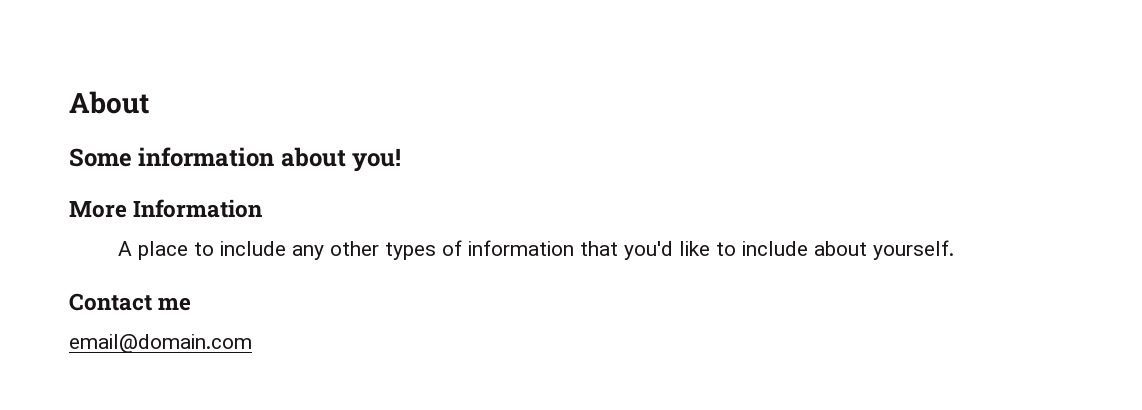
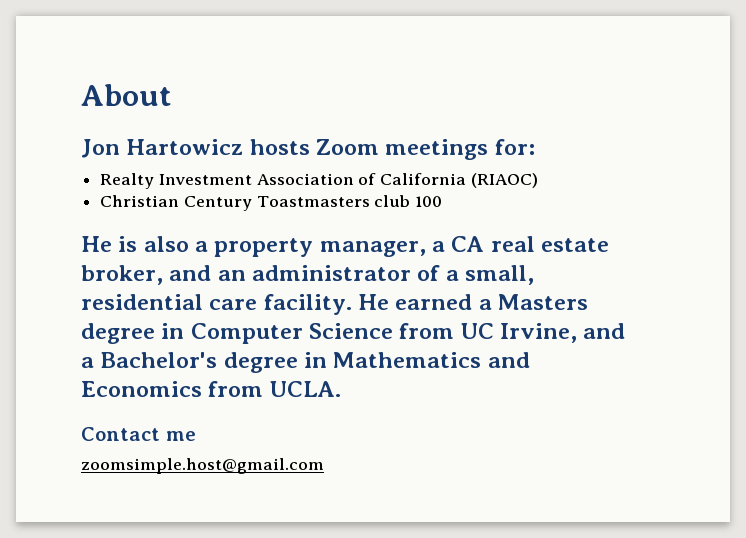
- Some information about you!
- More Information
- A place to include any other types of information that you'd like to include about yourself.
+ Jon Hartowicz hosts Zoom meetings for:
+ Realty Investment Association of California (RIAOC)
+ Christian Century Toastmasters club 100
+ He is also a property manager, a CA real estate broker, and an administrator of a small, residential care facility. He earned a Masters degree in Computer Science from UC Irvine, and a Bachelor's degree in Mathematics and Economics from UCLA.
- email@domain.com
+ zoomsimple.host@gmail.com

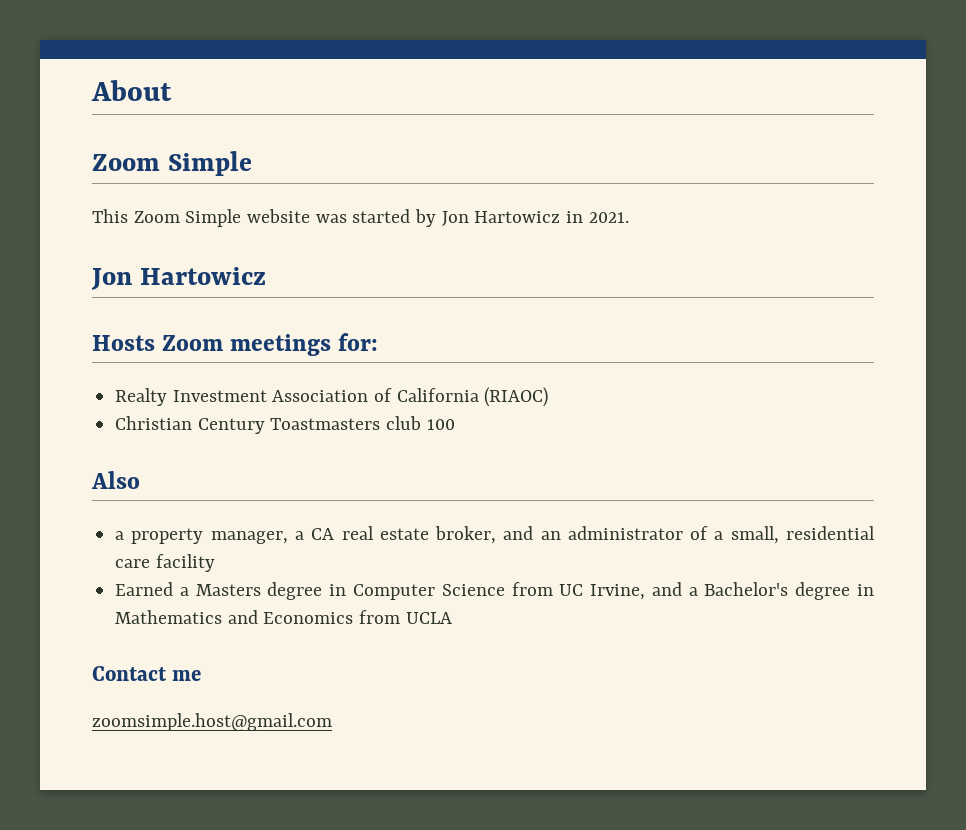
  About
- Jon Hartowicz hosts Zoom meetings for:
+ Zoom Simple
+ This Zoom Simple website was started by Jon Hartowicz in 2021.
+ Jon Hartowicz
+ Hosts Zoom meetings for:
- He is also a property manager, a CA real estate broker, and an administrator of a small, residential care facility. He earned a Masters degree in Computer Science from UC Irvine, and a Bachelor's degree in Mathematics and Economics from UCLA.
+ Also
+ a property manager, a CA real estate broker, and an administrator of a small, residential care facility
+ Earned a Masters degree in Computer Science from UC Irvine, and a Bachelor's degree in Mathematics and Economics from UCLA

